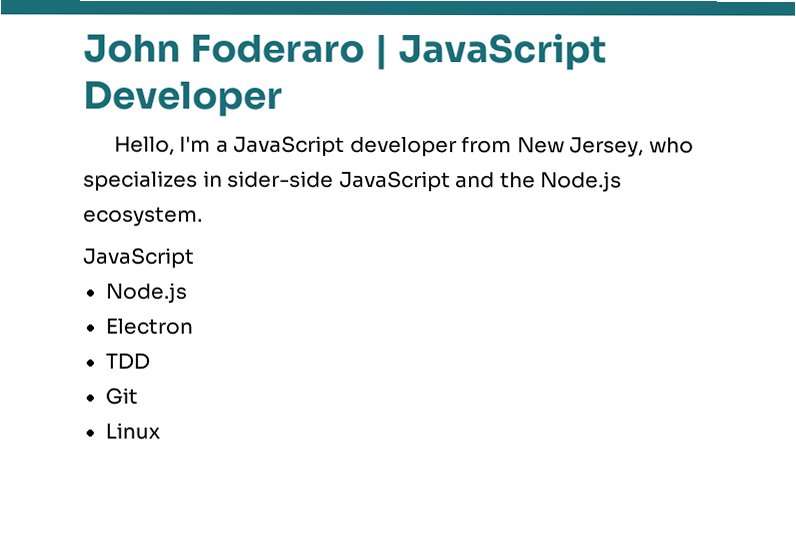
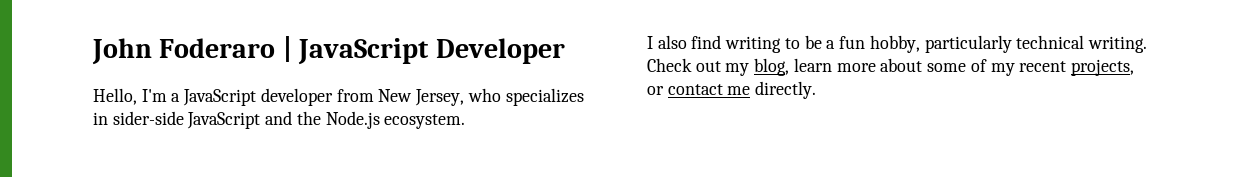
  Hello, I'm a JavaScript developer from New Jersey, who specializes in sider-side JavaScript and the Node.js ecosystem.
- JavaScript
- Node.js
- Electron
- TDD
- Git
- Linux
+ I also find writing to be a fun hobby, particularly technical writing. Check out my blog, learn more about some of my recent projects, or contact me directly.

